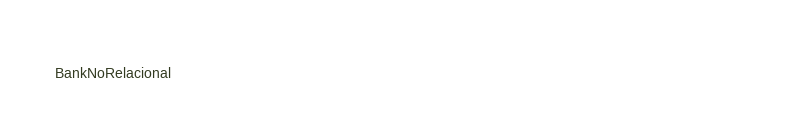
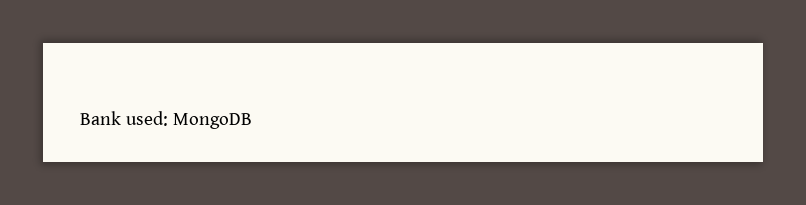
- BankNoRelacional
+ Bank used: MongoDB

